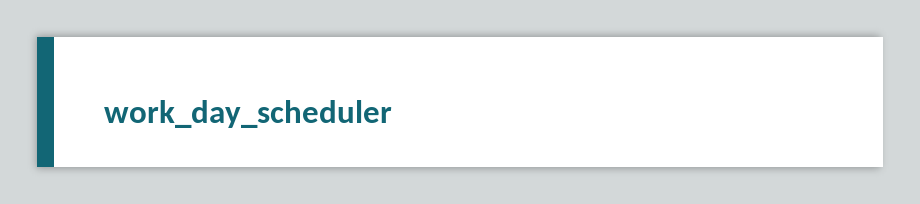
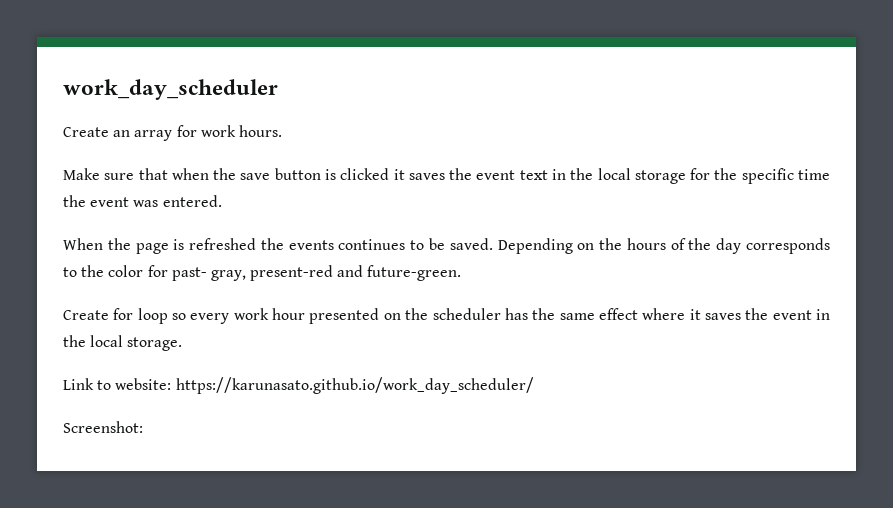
+ Create an array for work hours.
+ Make sure that when the save button is clicked it saves the event text in the local storage for the specific time the event was entered.
+ When the page is refreshed the events continues to be saved. Depending on the hours of the day corresponds to the color for past- gray, present-red and future-green.
+ Create for loop so every work hour presented on the scheduler has the same effect where it saves the event in the local storage.
+ Link to website: https://karunasato.github.io/work_day_scheduler/
+ Screenshot:

